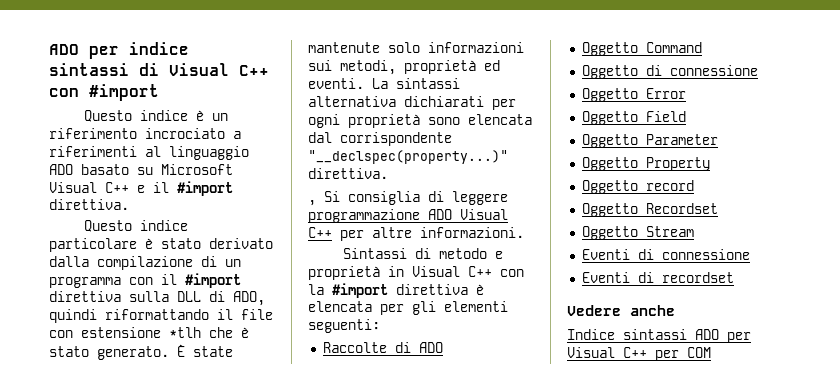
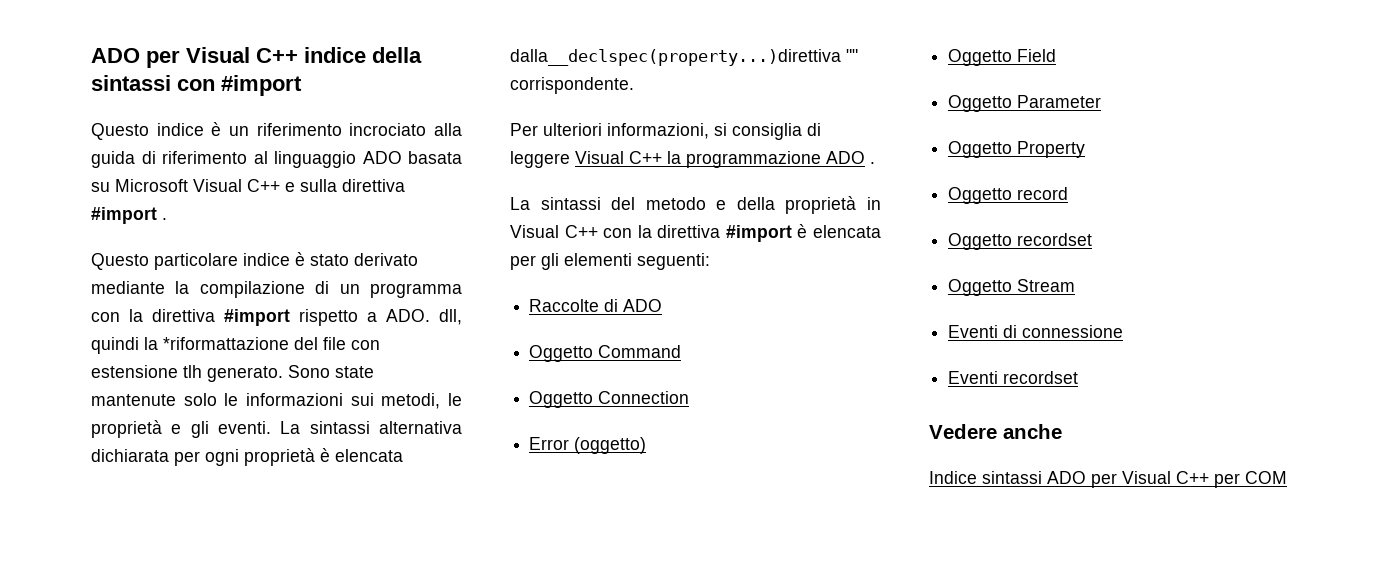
- ADO per indice sintassi di Visual C++ con #import
+ ADO per Visual C++ indice della sintassi con #import
- Questo indice è un riferimento incrociato a riferimenti al linguaggio ADO basato su Microsoft Visual C++ e il #import direttiva.
- Questo indice particolare è stato derivato dalla compilazione di un programma con il #import direttiva sulla DLL di ADO, quindi riformattando il file con estensione *tlh che è stato generato. È state mantenute solo informazioni sui metodi, proprietà ed eventi.
+ Questo indice è un riferimento incrociato alla guida di riferimento al linguaggio ADO basata su Microsoft Visual C++ e sulla direttiva #import .
+ Questo particolare indice è stato derivato mediante la compilazione di un programma con la direttiva #import rispetto a ADO. dll, quindi la *riformattazione del file con estensione tlh generato. Sono state mantenute solo le informazioni sui metodi, le proprietà e gli eventi.
- La sintassi alternativa dichiarati per ogni proprietà sono elencata dal corrispondente "__declspec(property...)" direttiva.
- , Si consiglia di leggere programmazione ADO Visual C++ per altre informazioni.
- Sintassi di metodo e proprietà in Visual C++ con la #import direttiva è elencata per gli elementi seguenti:
+ La sintassi alternativa dichiarata per ogni proprietà è elencata dalla__declspec(property...)direttiva "" corrispondente.
+ Per ulteriori informazioni, si consiglia di leggere Visual C++ la programmazione ADO .
+ La sintassi del metodo e della proprietà in Visual C++ con la direttiva #import è elencata per gli elementi seguenti:
- Oggetto di connessione
- Oggetto Error
+ Oggetto Connection
+ Error (oggetto)
- Oggetto Recordset
+ Oggetto recordset
- Eventi di recordset
+ Eventi recordset

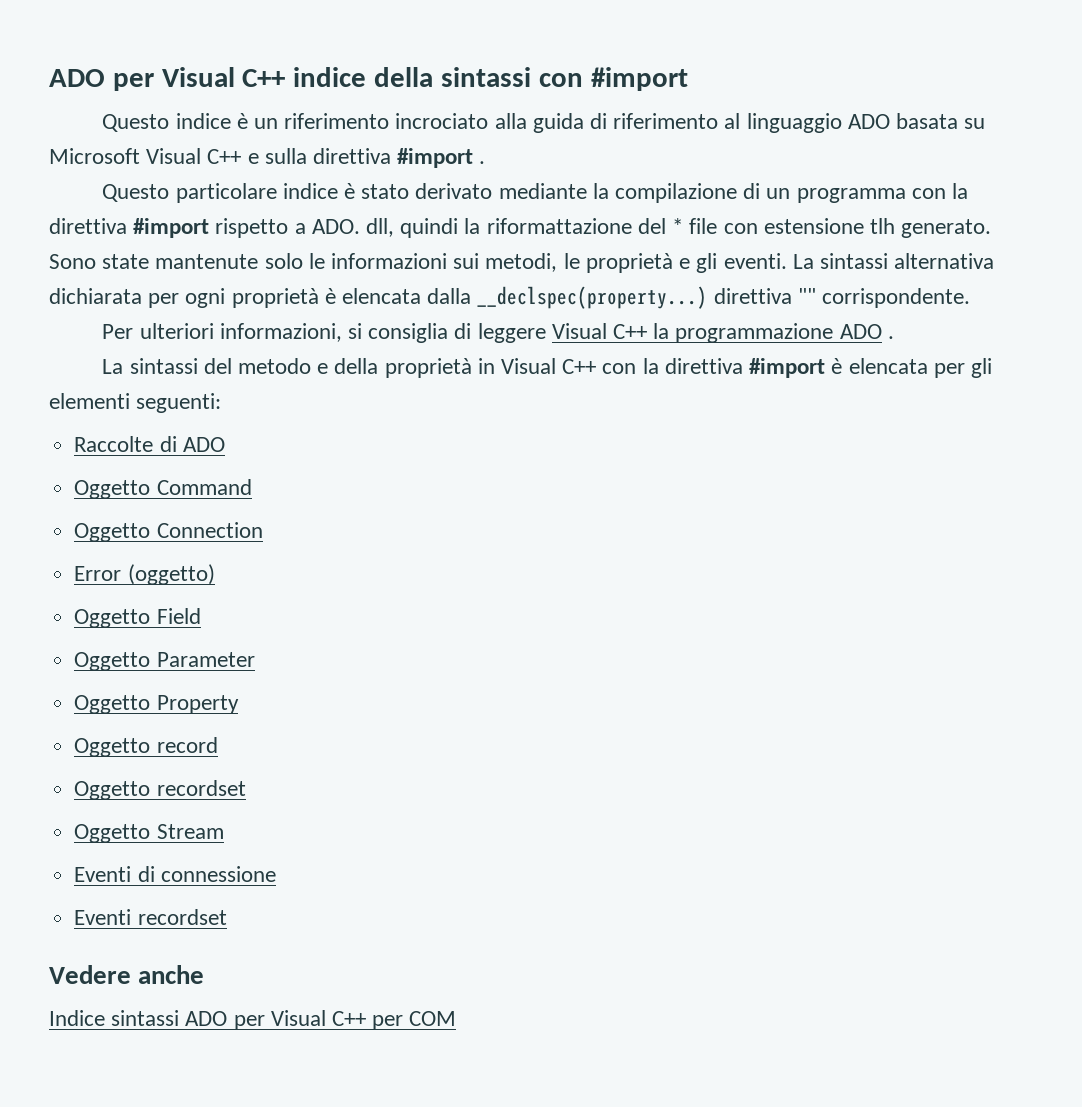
- Questo particolare indice è stato derivato mediante la compilazione di un programma con la direttiva #import rispetto a ADO. dll, quindi la *riformattazione del file con estensione tlh generato.
+ Questo particolare indice è stato derivato mediante la compilazione di un programma con la direttiva #import rispetto a ADO. dll, quindi la riformattazione del * file con estensione tlh generato.
- La sintassi alternativa dichiarata per ogni proprietà è elencata dalla__declspec(property...)direttiva "" corrispondente.
+ La sintassi alternativa dichiarata per ogni proprietà è elencata dalla __declspec(property...) direttiva "" corrispondente.

